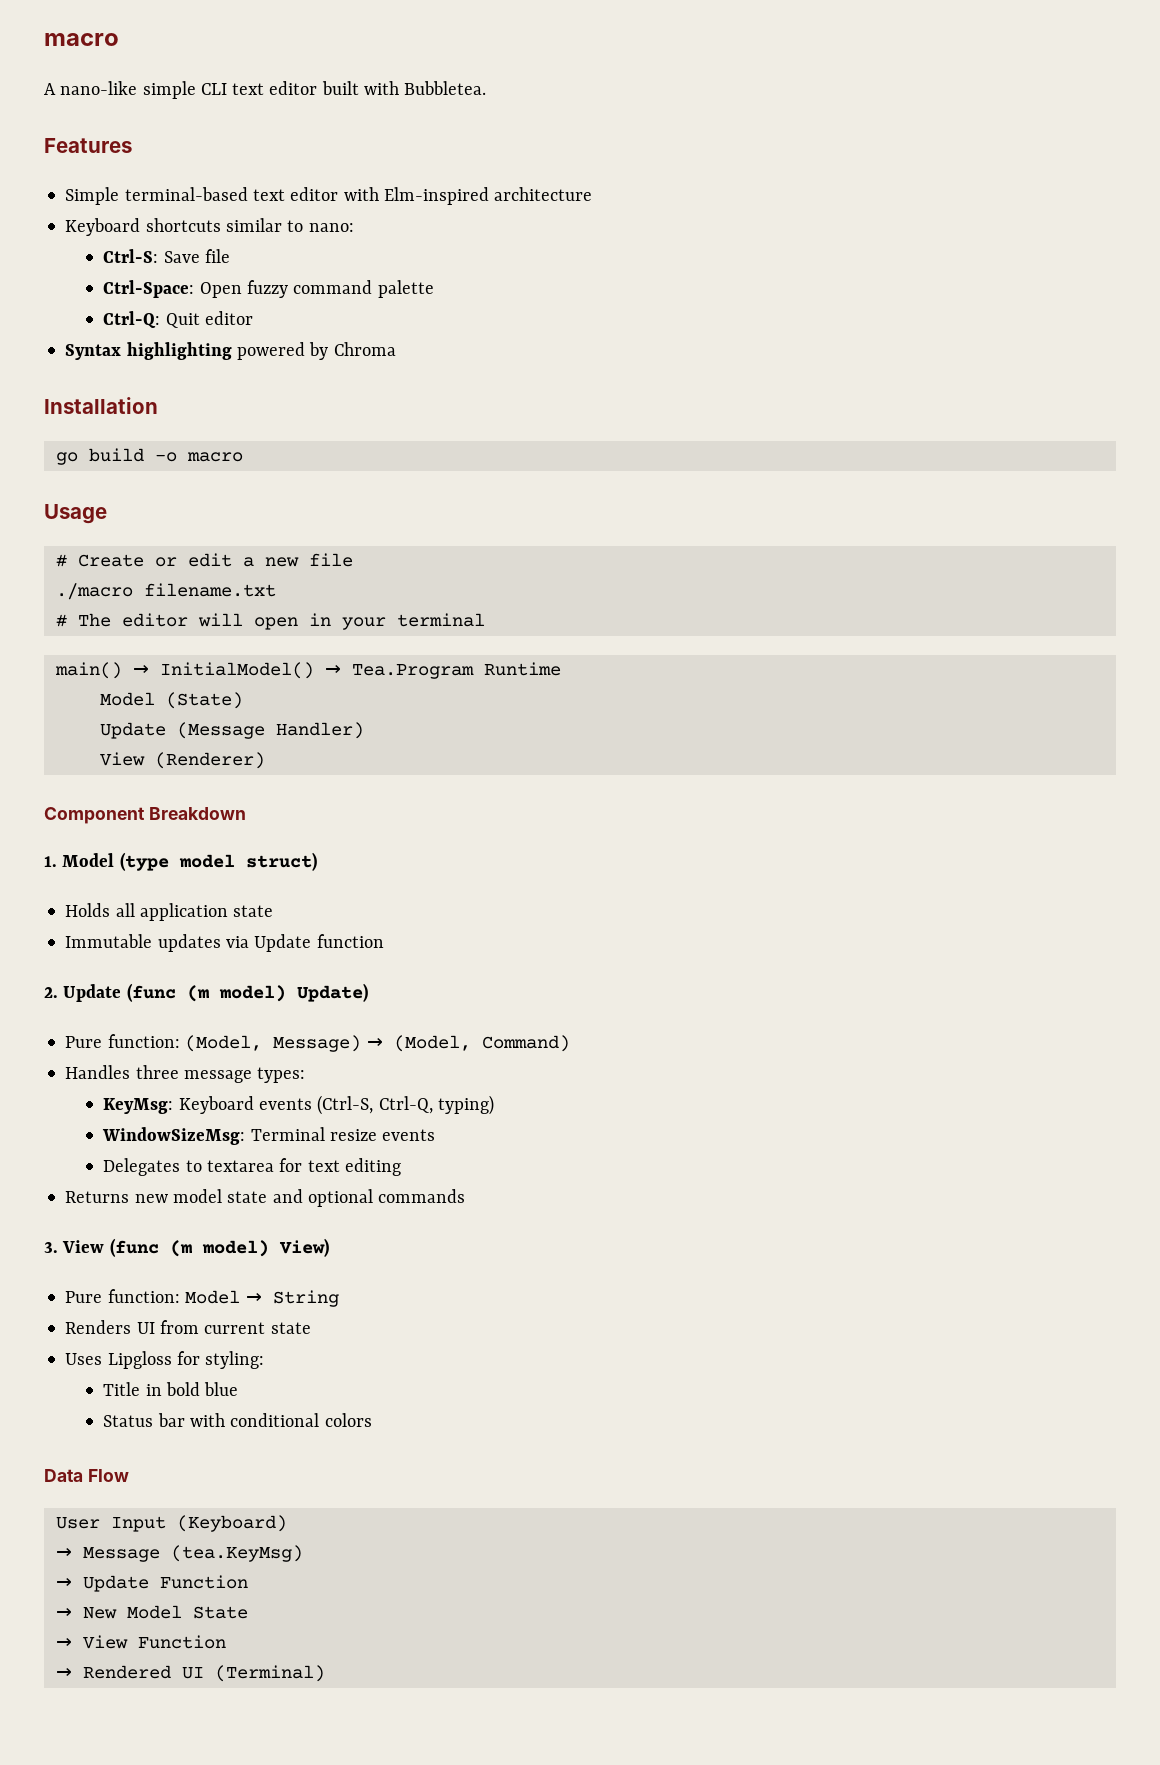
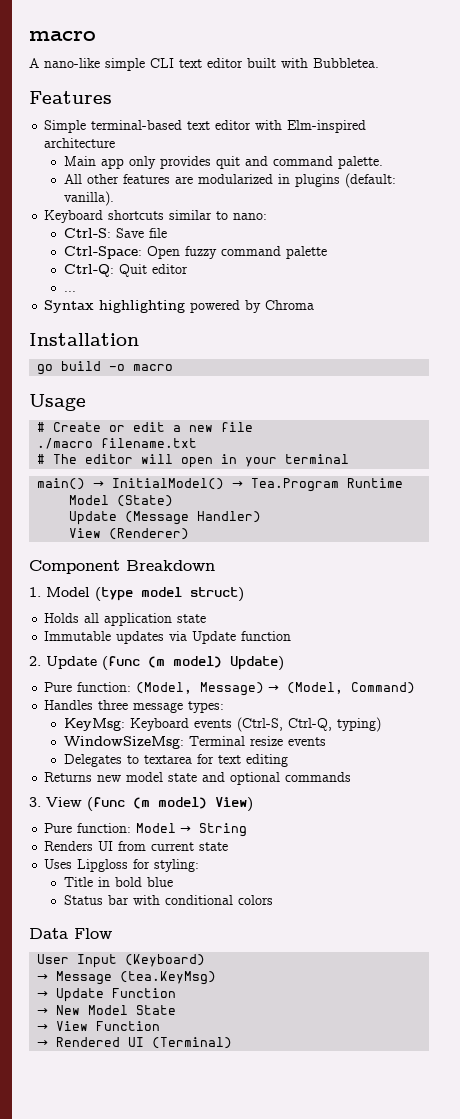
+ Main app only provides quit and command palette.
+ All other features are modularized in plugins (default: vanilla).
+ ...

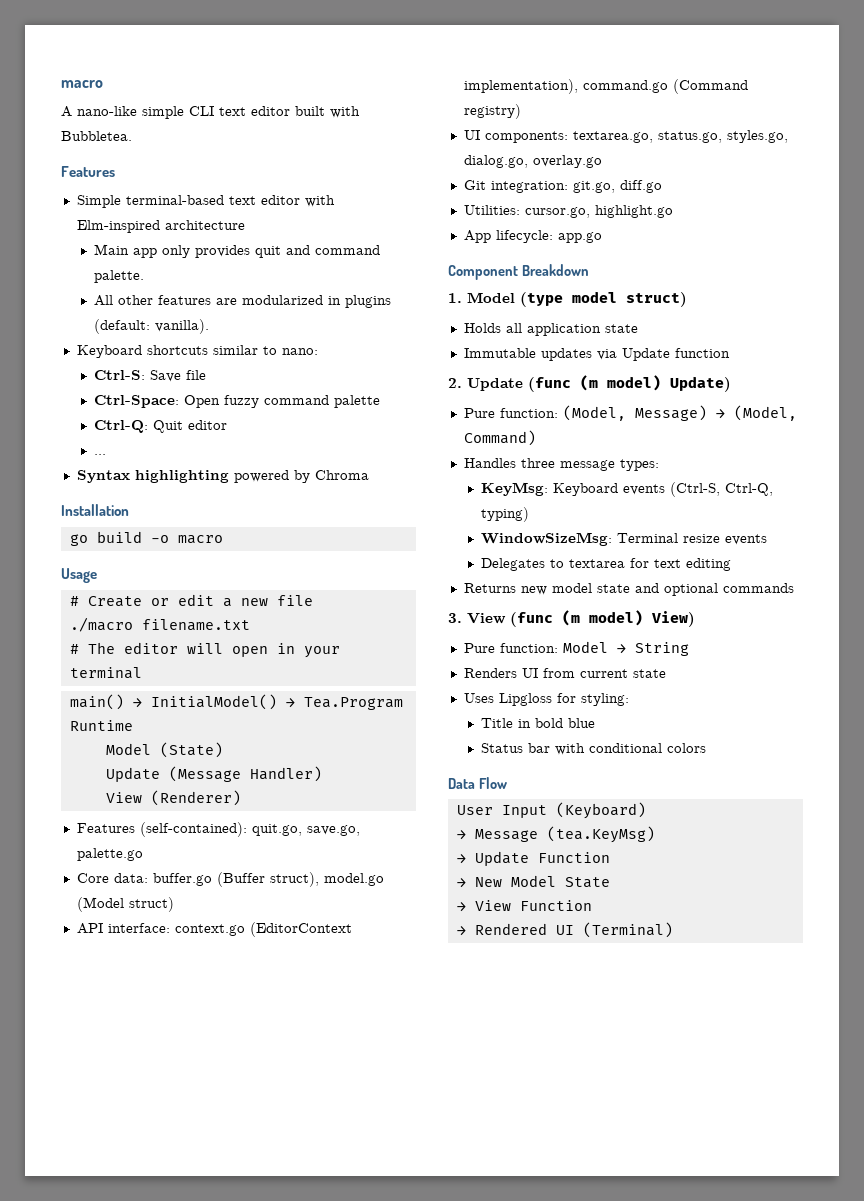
+ Features (self-contained): quit.go, save.go, palette.go
+ Core data: buffer.go (Buffer struct), model.go (Model struct)
+ API interface: context.go (EditorContext implementation), command.go (Command registry)
+ UI components: textarea.go, status.go, styles.go, dialog.go, overlay.go
+ Git integration: git.go, diff.go
+ Utilities: cursor.go, highlight.go
+ App lifecycle: app.go

